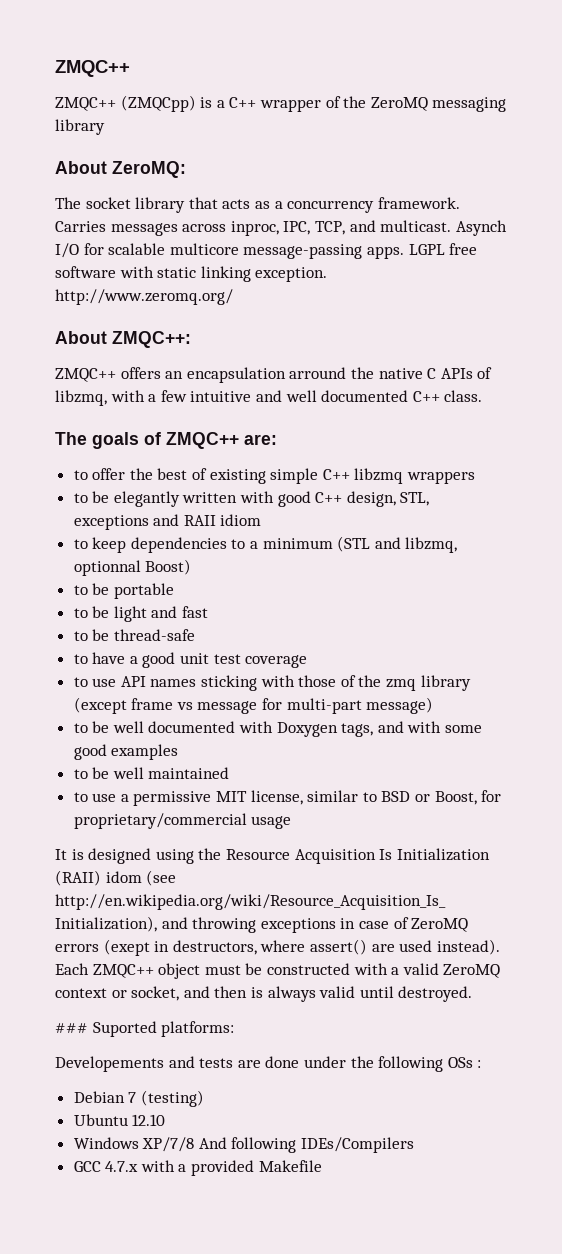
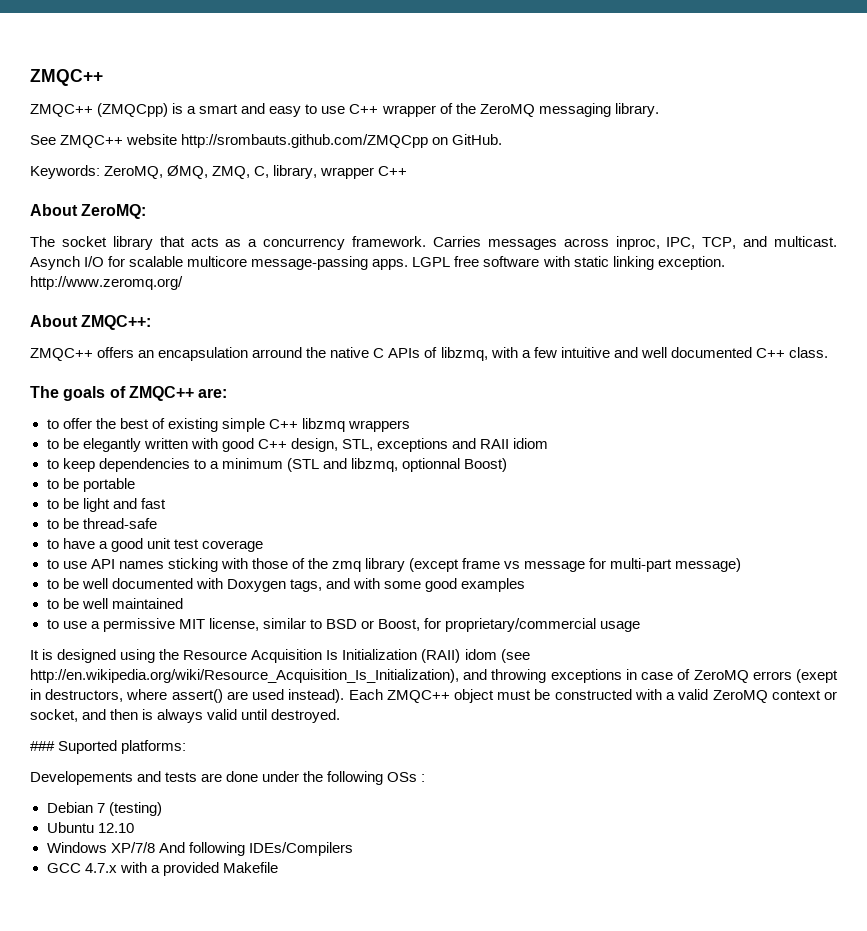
- ZMQC++ (ZMQCpp) is a C++ wrapper of the ZeroMQ messaging library
+ ZMQC++ (ZMQCpp) is a smart and easy to use C++ wrapper of the ZeroMQ messaging library.
+ See ZMQC++ website http://srombauts.github.com/ZMQCpp on GitHub.
+ Keywords: ZeroMQ, ØMQ, ZMQ, C, library, wrapper C++

